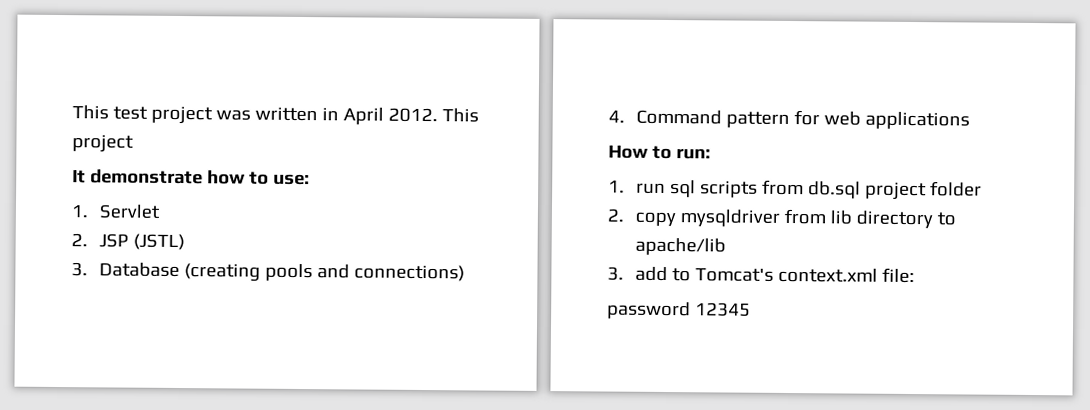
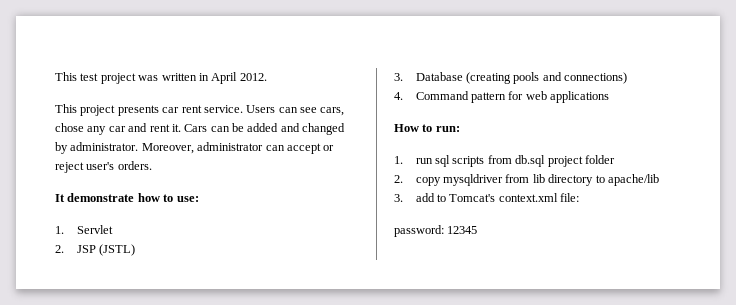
- This test project was written in April 2012. This project
+ This test project was written in April 2012.
+ This project presents car rent service. Users can see cars, chose any car and rent it. Cars can be added and changed by administrator. Moreover, administrator can accept or reject user's orders.
- password 12345
+ password: 12345

